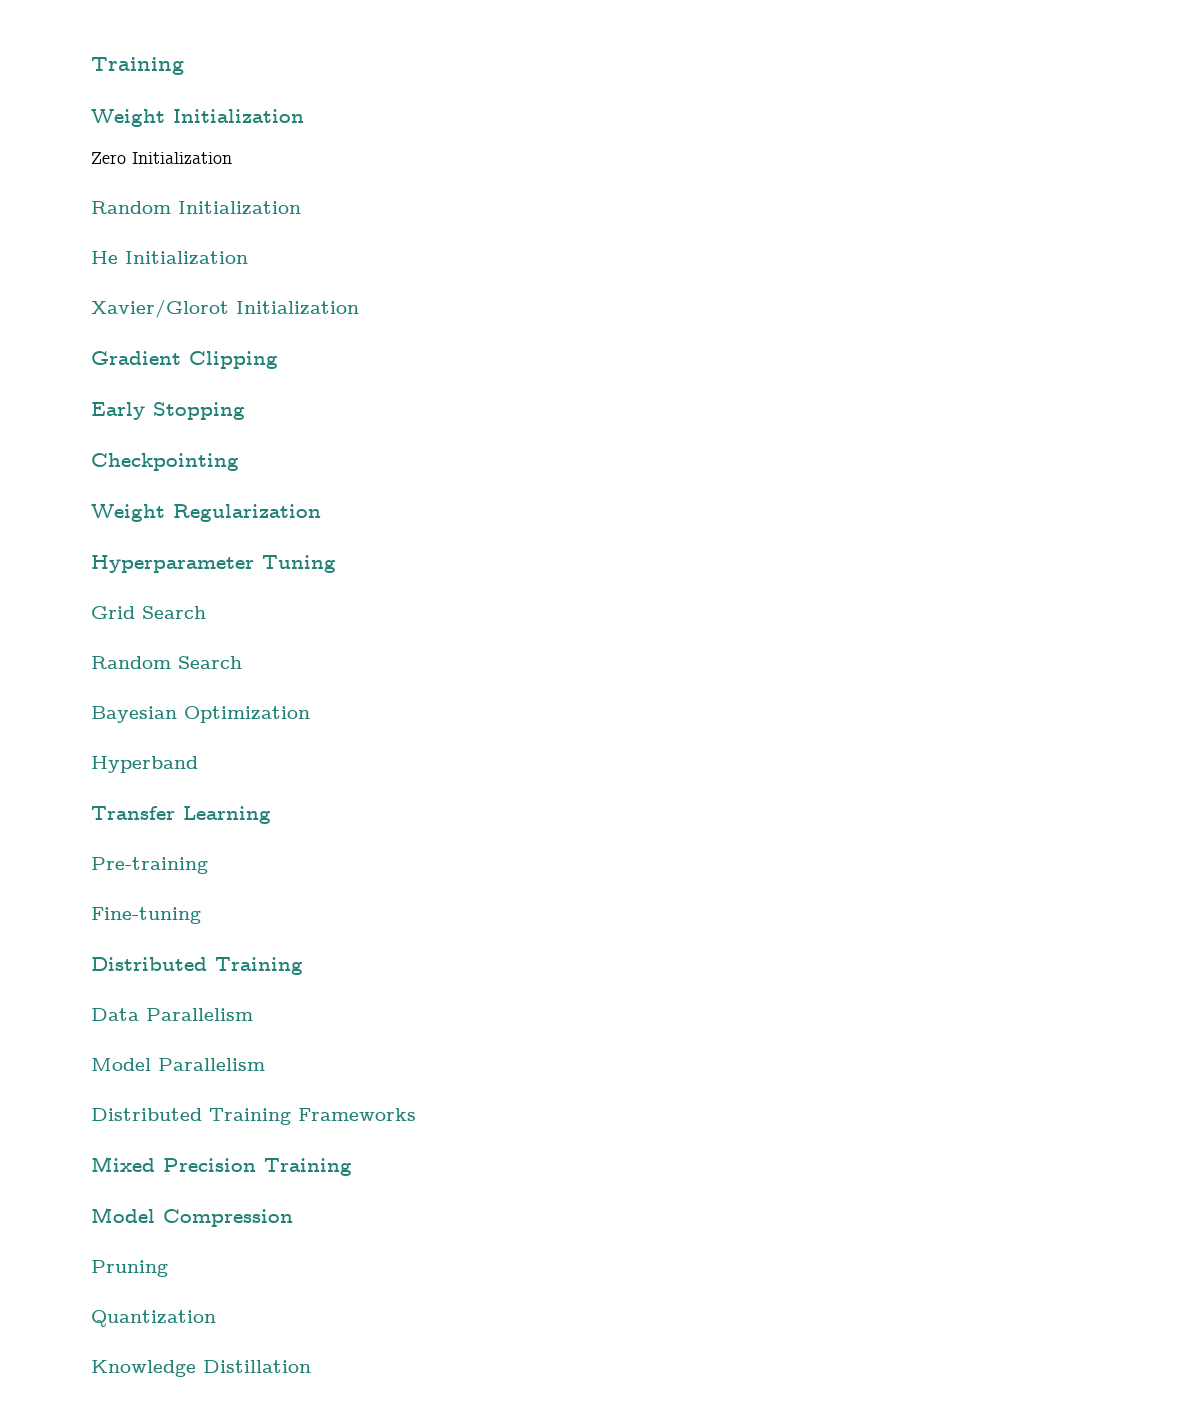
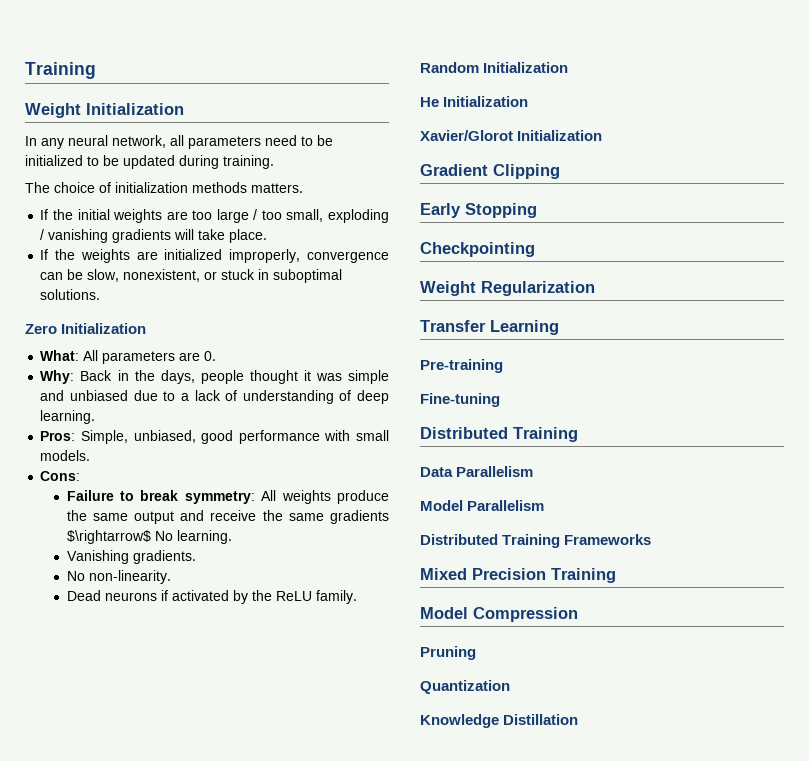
+ In any neural network, all parameters need to be initialized to be updated during training.
+ The choice of initialization methods matters.
+ If the initial weights are too large / too small, exploding / vanishing gradients will take place.
+ If the weights are initialized improperly, convergence can be slow, nonexistent, or stuck in suboptimal solutions.
  Zero Initialization
+ What: All parameters are 0.
+ Why: Back in the days, people thought it was simple and unbiased due to a lack of understanding of deep learning.
+ Pros: Simple, unbiased, good performance with small models.
+ Cons:
+ Failure to break symmetry: All weights produce the same output and receive the same gradients $\rightarrow$ No learning.
+ Vanishing gradients.
+ No non-linearity.
+ Dead neurons if activated by the ReLU family.
- Hyperparameter Tuning
- Grid Search
- Random Search
- Bayesian Optimization
- Hyperband

